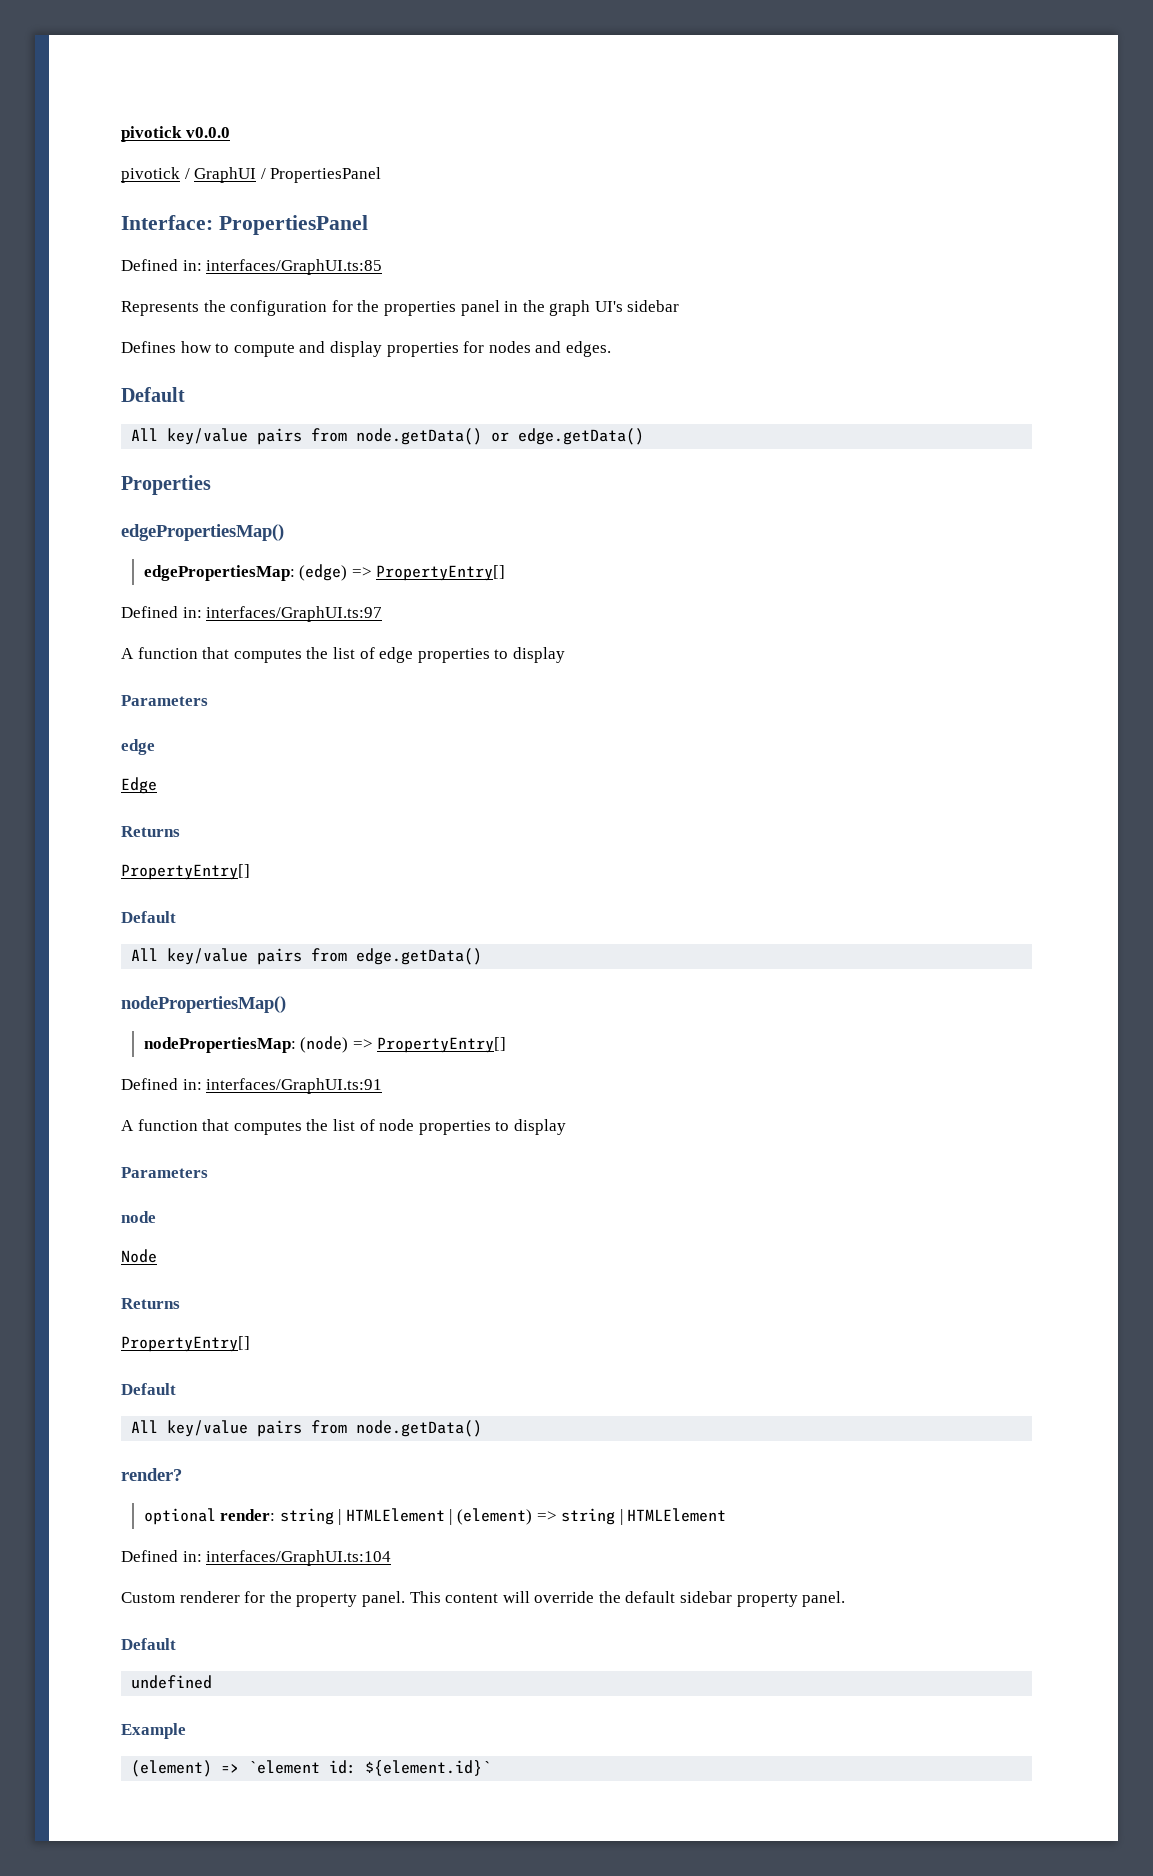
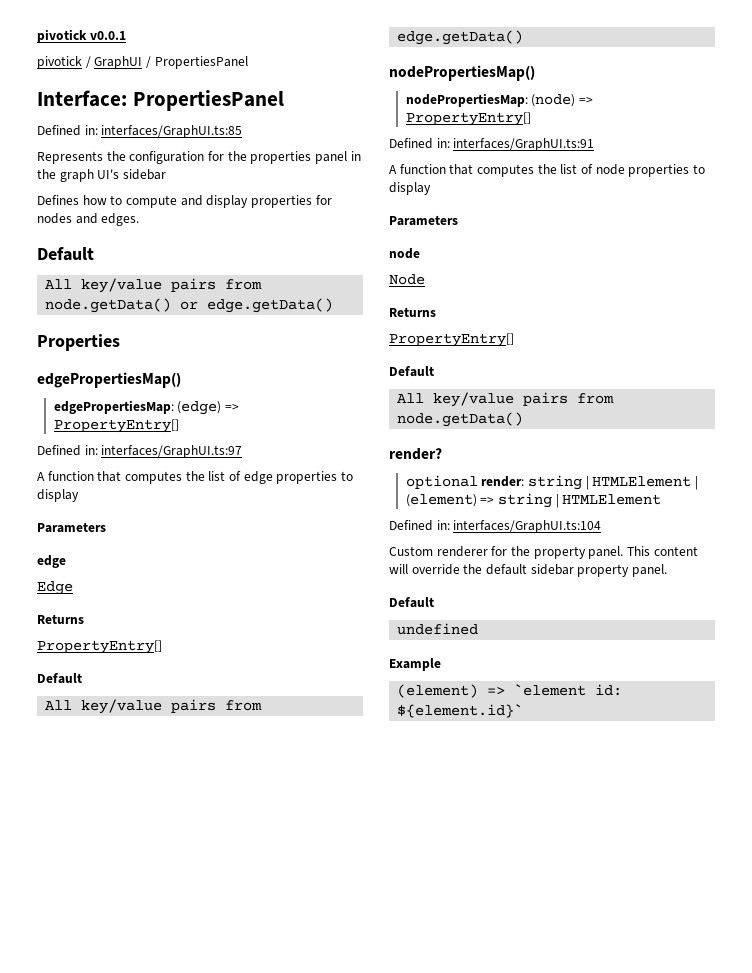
- pivotick v0.0.0
+ pivotick v0.0.1

